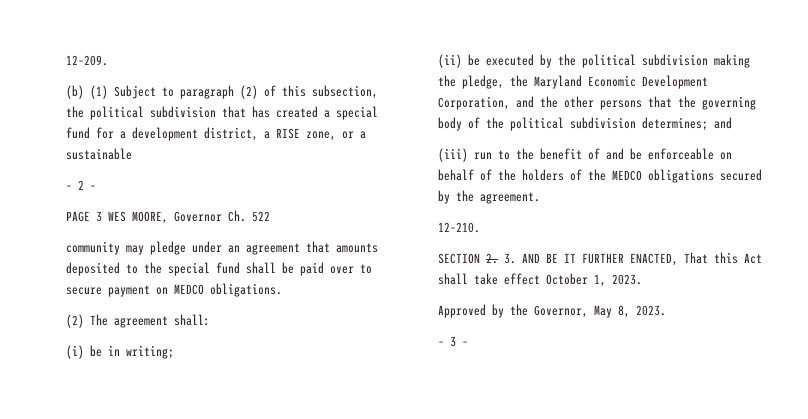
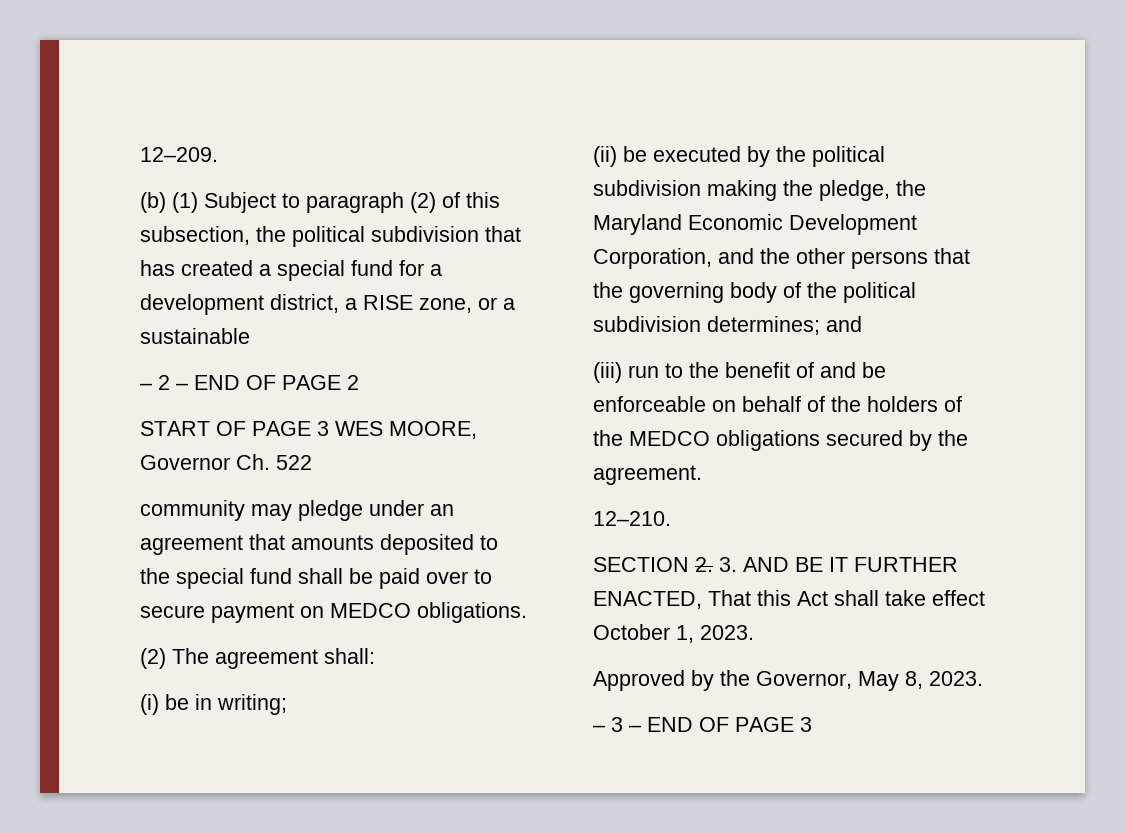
- – 2 –
- PAGE 3 WES MOORE, Governor Ch. 522
+ – 2 – END OF PAGE 2
+ START OF PAGE 3 WES MOORE, Governor Ch. 522
- – 3 –
+ – 3 – END OF PAGE 3

